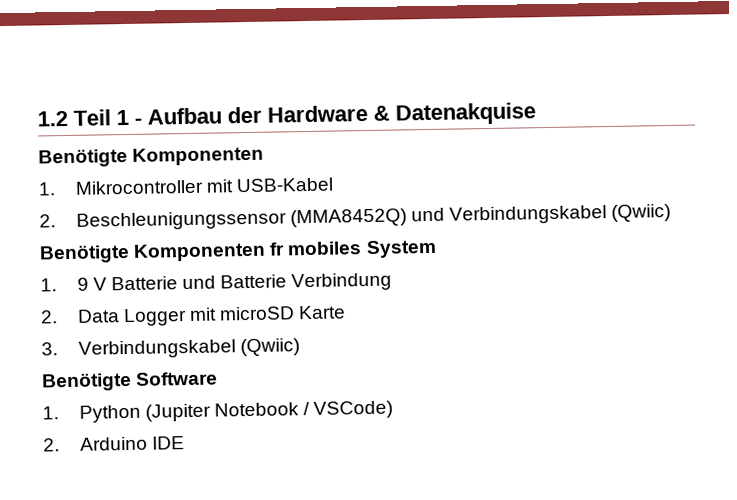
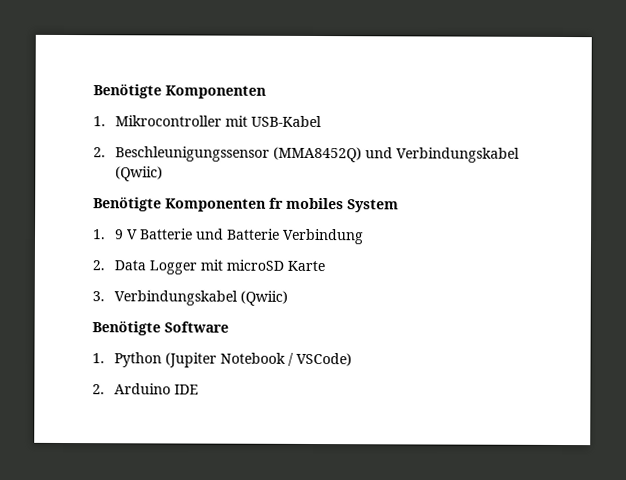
- 1.2 Teil 1 - Aufbau der Hardware & Datenakquise

